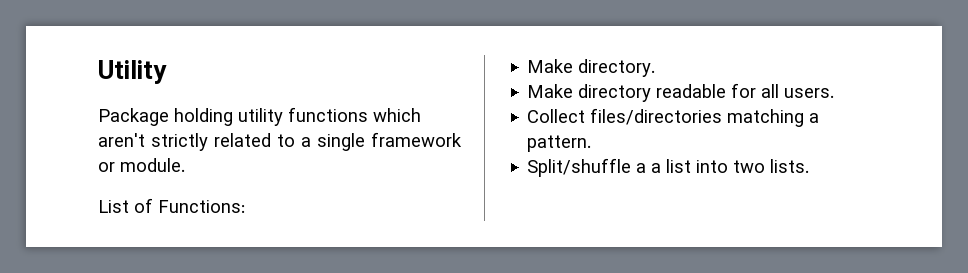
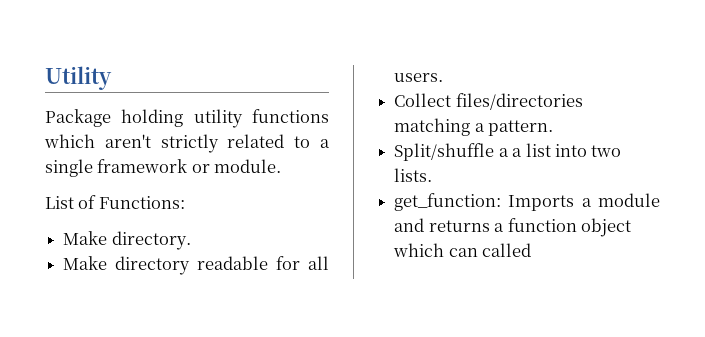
+ get_function: Imports a module and returns a function object which can called

